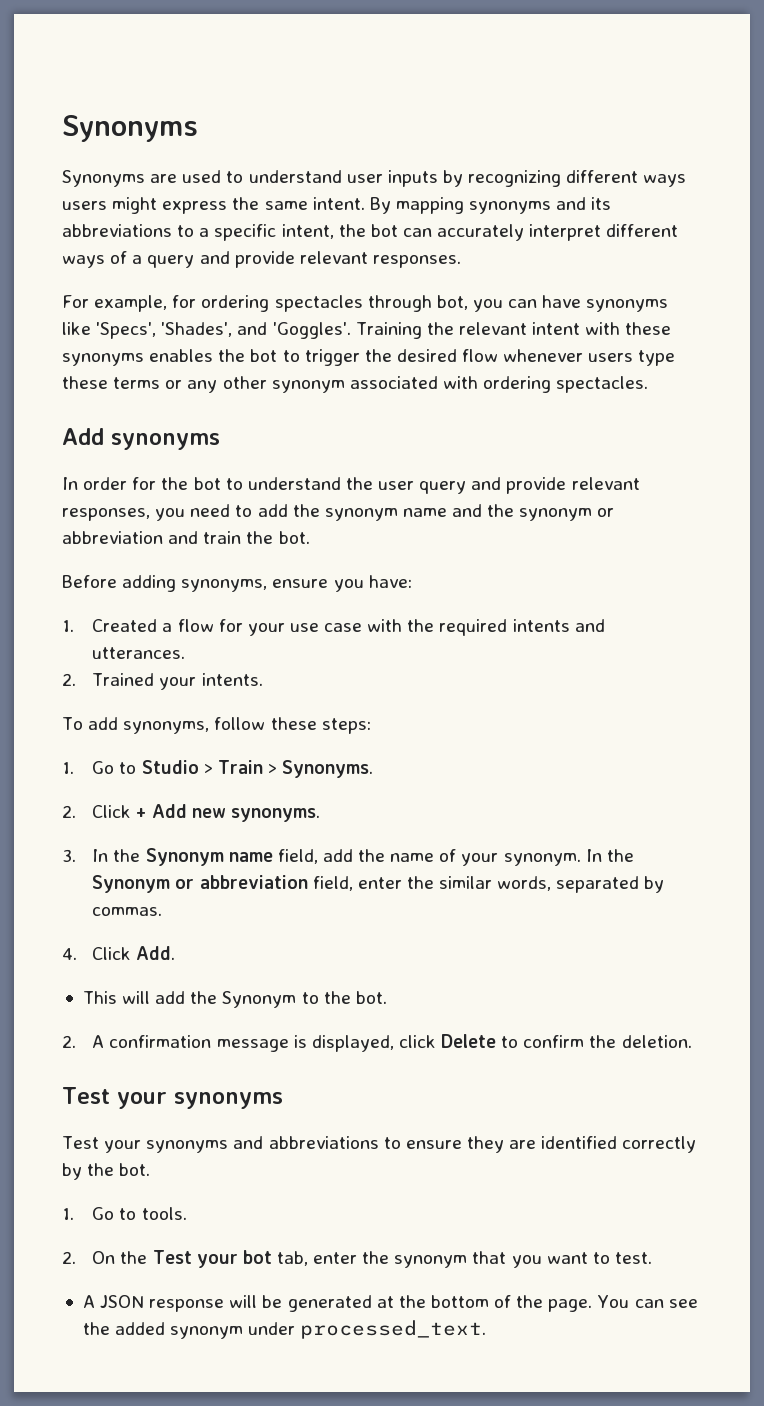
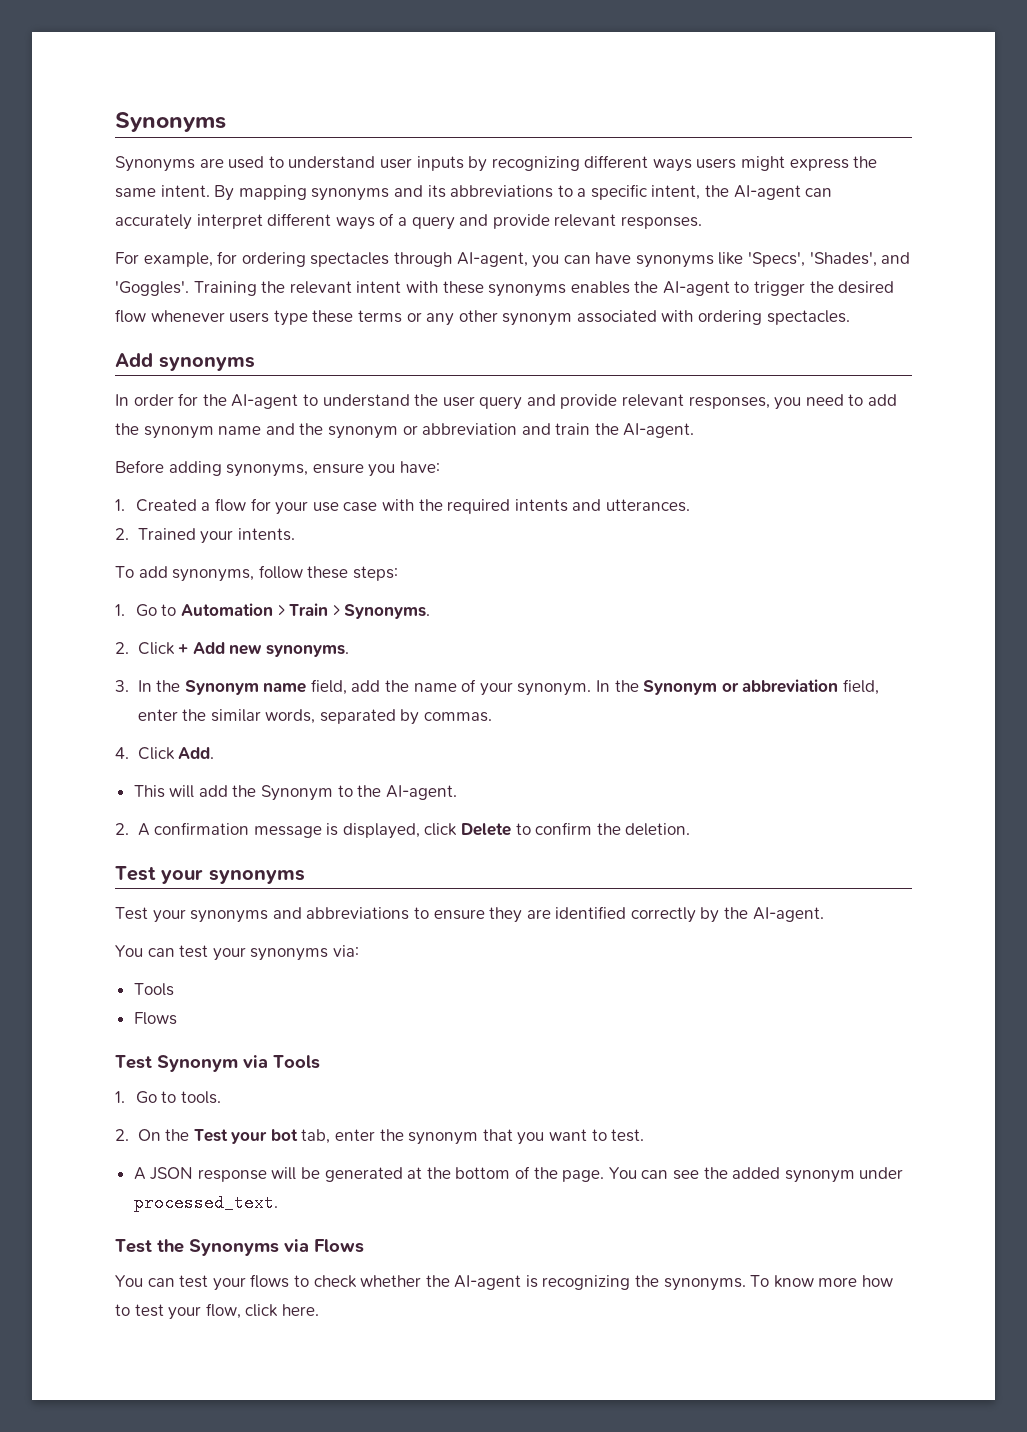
- By mapping synonyms and its abbreviations to a specific intent, the bot can accurately interpret different ways of a query and provide relevant responses.
+ By mapping synonyms and its abbreviations to a specific intent, the AI-agent can accurately interpret different ways of a query and provide relevant responses.
- For example, for ordering spectacles through bot, you can have synonyms like 'Specs', 'Shades', and 'Goggles'.
+ For example, for ordering spectacles through AI-agent, you can have synonyms like 'Specs', 'Shades', and 'Goggles'.
- Training the relevant intent with these synonyms enables the bot to trigger the desired flow whenever users type these terms or any other synonym associated with ordering spectacles.
+ Training the relevant intent with these synonyms enables the AI-agent to trigger the desired flow whenever users type these terms or any other synonym associated with ordering spectacles.
- In order for the bot to understand the user query and provide relevant responses, you need to add the synonym name and the synonym or abbreviation and train the bot.
+ In order for the AI-agent to understand the user query and provide relevant responses, you need to add the synonym name and the synonym or abbreviation and train the AI-agent.
- 1. Go to Studio > Train > Synonyms.
+ 1. Go to Automation > Train > Synonyms.
- This will add the Synonym to the bot.
+ This will add the Synonym to the AI-agent.
- Test your synonyms and abbreviations to ensure they are identified correctly by the bot.
+ Test your synonyms and abbreviations to ensure they are identified correctly by the AI-agent.
+ You can test your synonyms via:
+ Tools
+ Flows
+ Test Synonym via Tools
+ Test the Synonyms via Flows
+ You can test your flows to check whether the AI-agent is recognizing the synonyms. To know more how to test your flow, click here.

